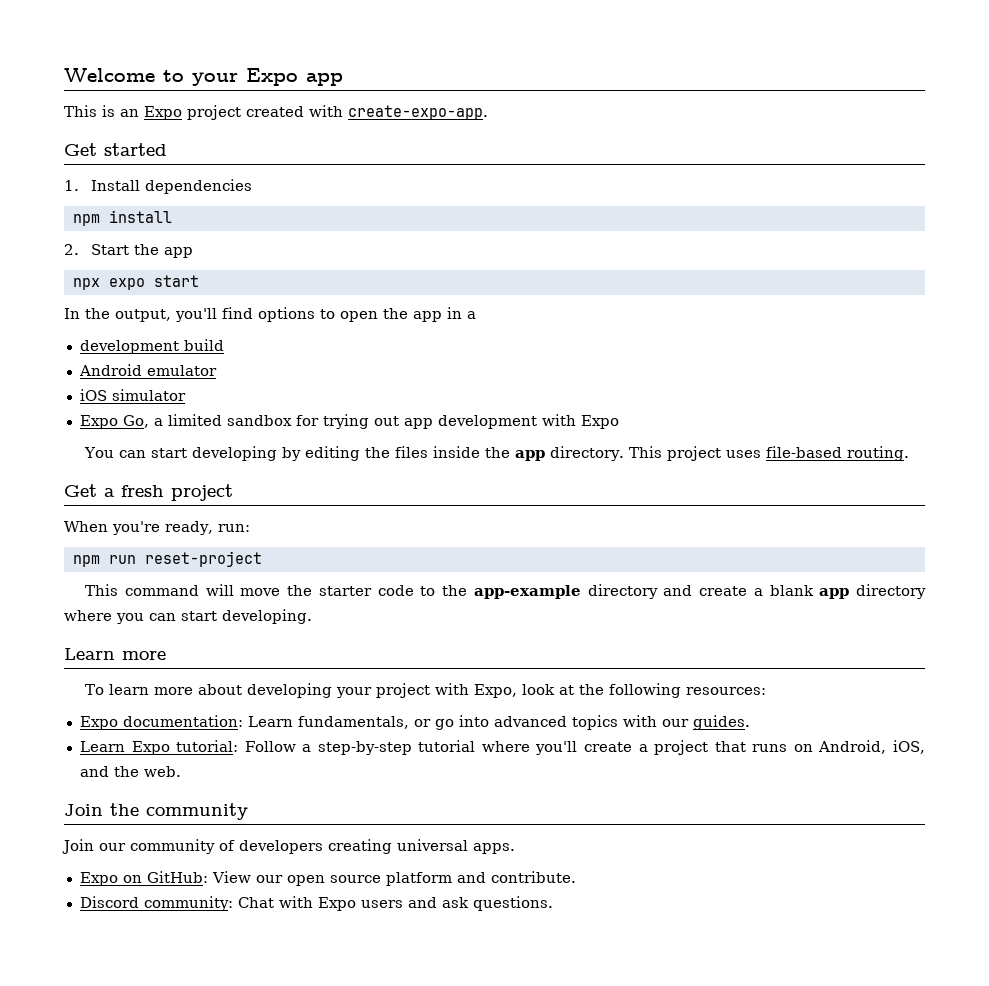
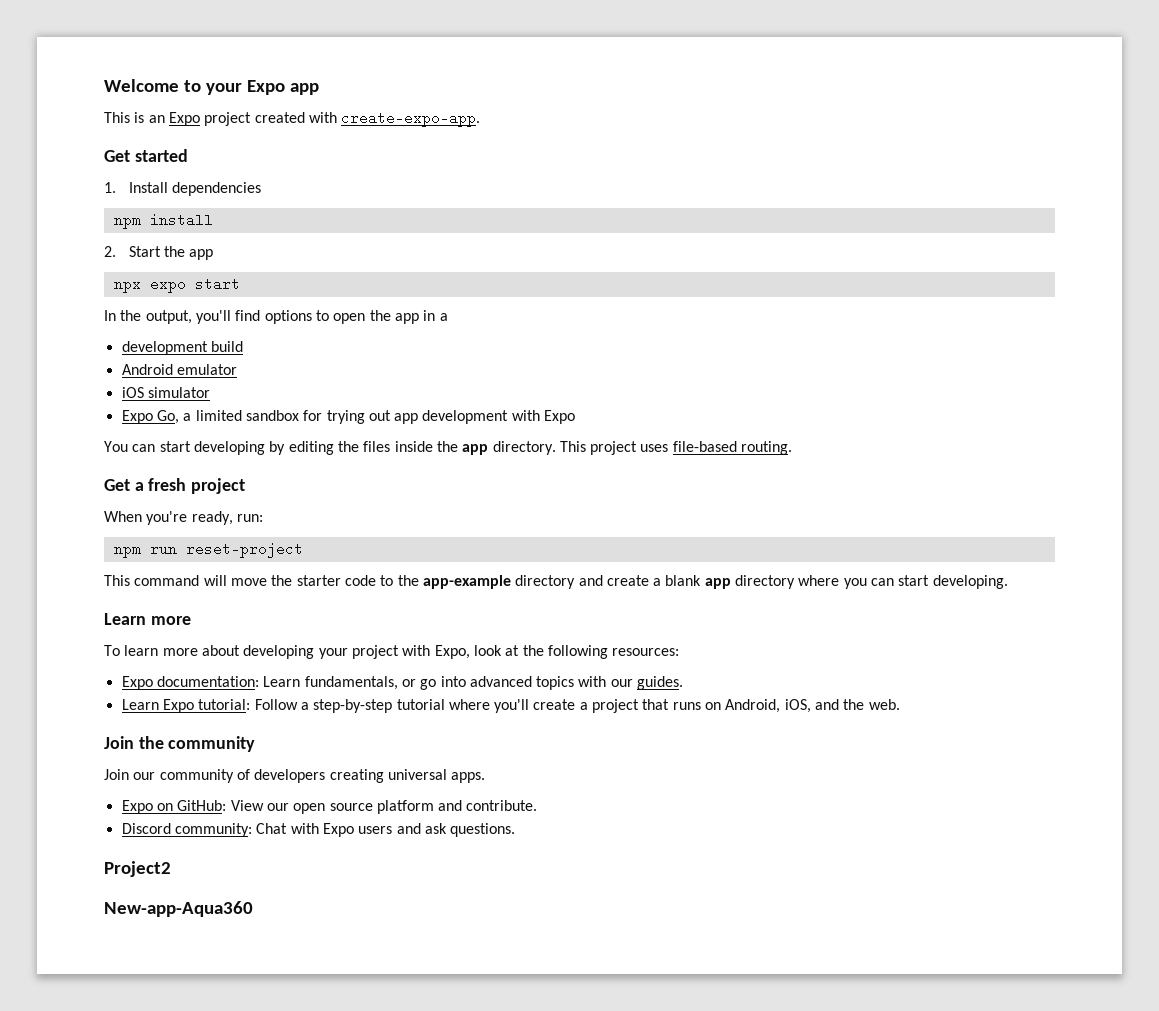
+ Project2
+ New-app-Aqua360

